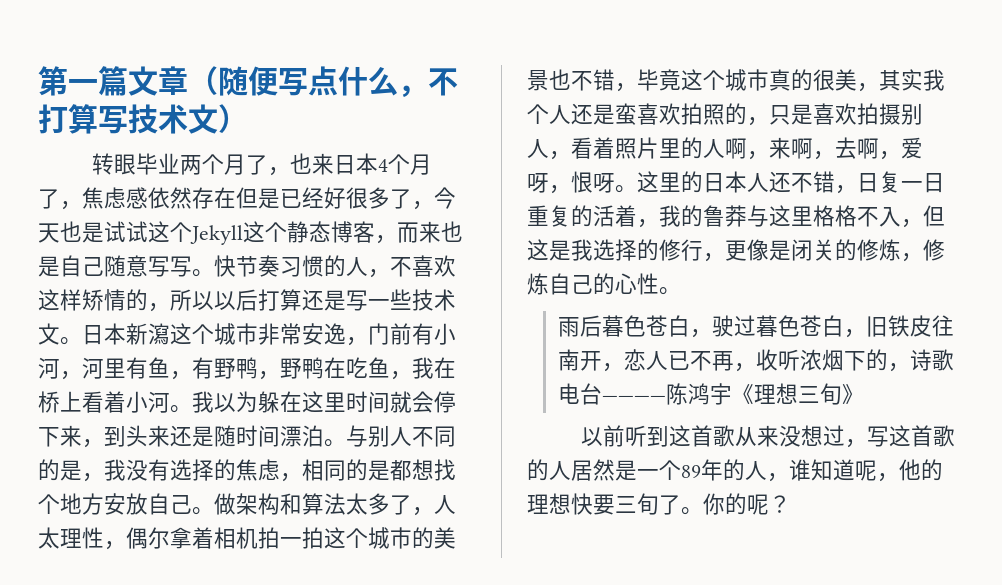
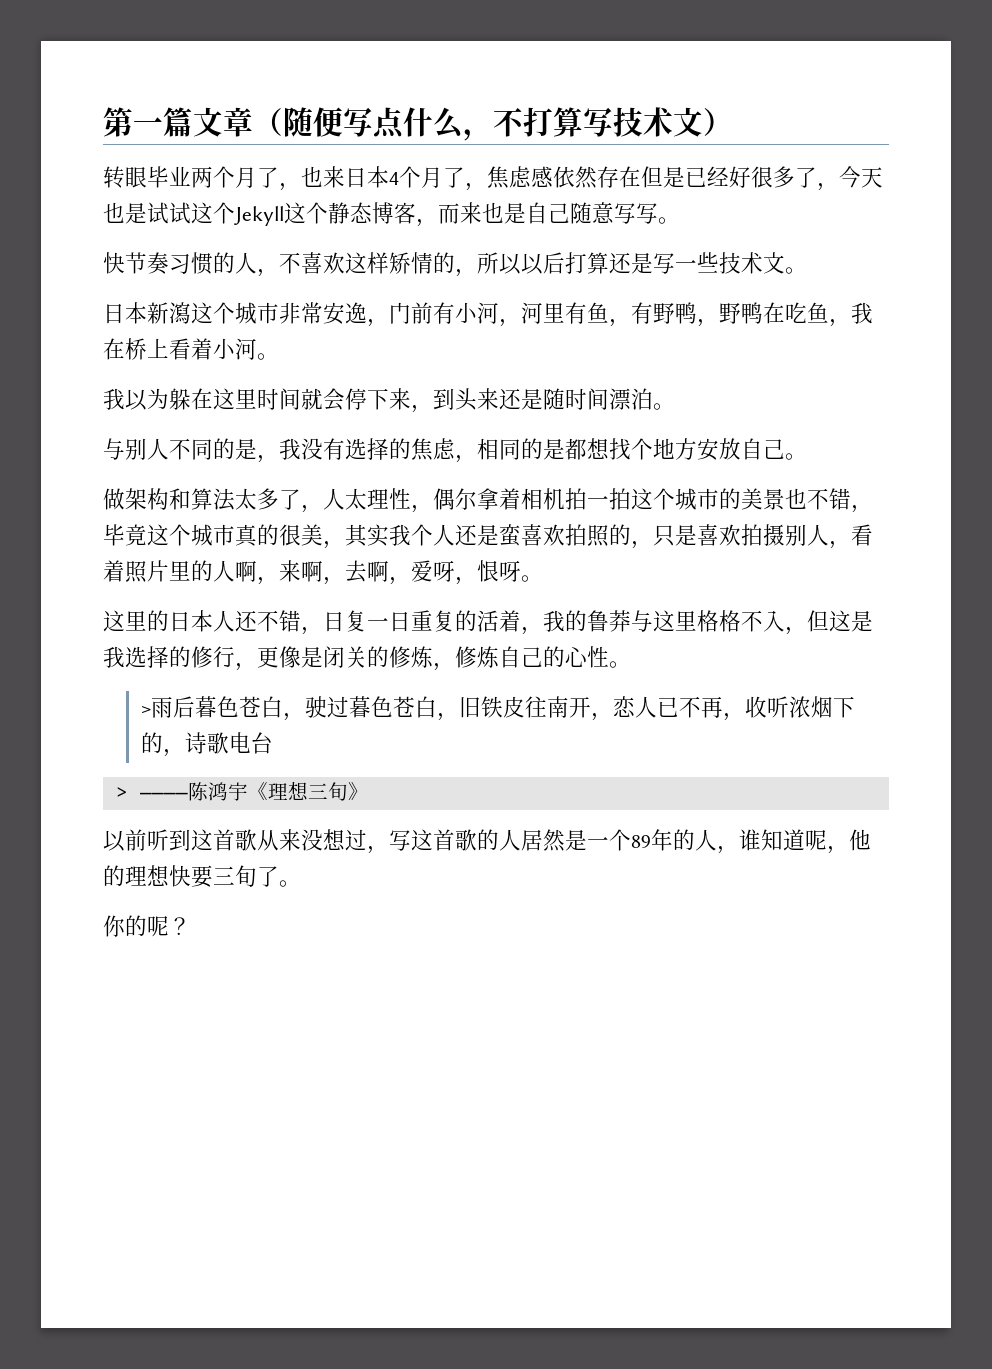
- 转眼毕业两个月了，也来日本4个月了，焦虑感依然存在但是已经好很多了，今天也是试试这个Jekyll这个静态博客，而来也是自己随意写写。快节奏习惯的人，不喜欢这样矫情的，所以以后打算还是写一些技术文。日本新瀉这个城市非常安逸，门前有小河，河里有鱼，有野鸭，野鸭在吃鱼，我在桥上看着小河。我以为躲在这里时间就会停下来，到头来还是随时间漂泊。与别人不同的是，我没有选择的焦虑，相同的是都想找个地方安放自己。做架构和算法太多了，人太理性，偶尔拿着相机拍一拍这个城市的美景也不错，毕竟这个城市真的很美，其实我个人还是蛮喜欢拍照的，只是喜欢拍摄别人，看着照片里的人啊，来啊，去啊，爱呀，恨呀。这里的日本人还不错，日复一日重复的活着，我的鲁莽与这里格格不入，但这是我选择的修行，更像是闭关的修炼，修炼自己的心性。
+ 转眼毕业两个月了，也来日本4个月了，焦虑感依然存在但是已经好很多了，今天也是试试这个Jekyll这个静态博客，而来也是自己随意写写。
+ 快节奏习惯的人，不喜欢这样矫情的，所以以后打算还是写一些技术文。
+ 日本新瀉这个城市非常安逸，门前有小河，河里有鱼，有野鸭，野鸭在吃鱼，我在桥上看着小河。
+ 我以为躲在这里时间就会停下来，到头来还是随时间漂泊。
+ 与别人不同的是，我没有选择的焦虑，相同的是都想找个地方安放自己。
+ 做架构和算法太多了，人太理性，偶尔拿着相机拍一拍这个城市的美景也不错，毕竟这个城市真的很美，其实我个人还是蛮喜欢拍照的，只是喜欢拍摄别人，看着照片里的人啊，来啊，去啊，爱呀，恨呀。
+ 这里的日本人还不错，日复一日重复的活着，我的鲁莽与这里格格不入，但这是我选择的修行，更像是闭关的修炼，修炼自己的心性。
- 雨后暮色苍白，驶过暮色苍白，旧铁皮往南开，恋人已不再，收听浓烟下的，诗歌电台————陈鸿宇《理想三旬》
+ >雨后暮色苍白，驶过暮色苍白，旧铁皮往南开，恋人已不再，收听浓烟下的，诗歌电台
+ > ————陈鸿宇《理想三旬》
- 以前听到这首歌从来没想过，写这首歌的人居然是一个89年的人，谁知道呢，他的理想快要三旬了。你的呢？
+ 以前听到这首歌从来没想过，写这首歌的人居然是一个89年的人，谁知道呢，他的理想快要三旬了。
+ 你的呢？

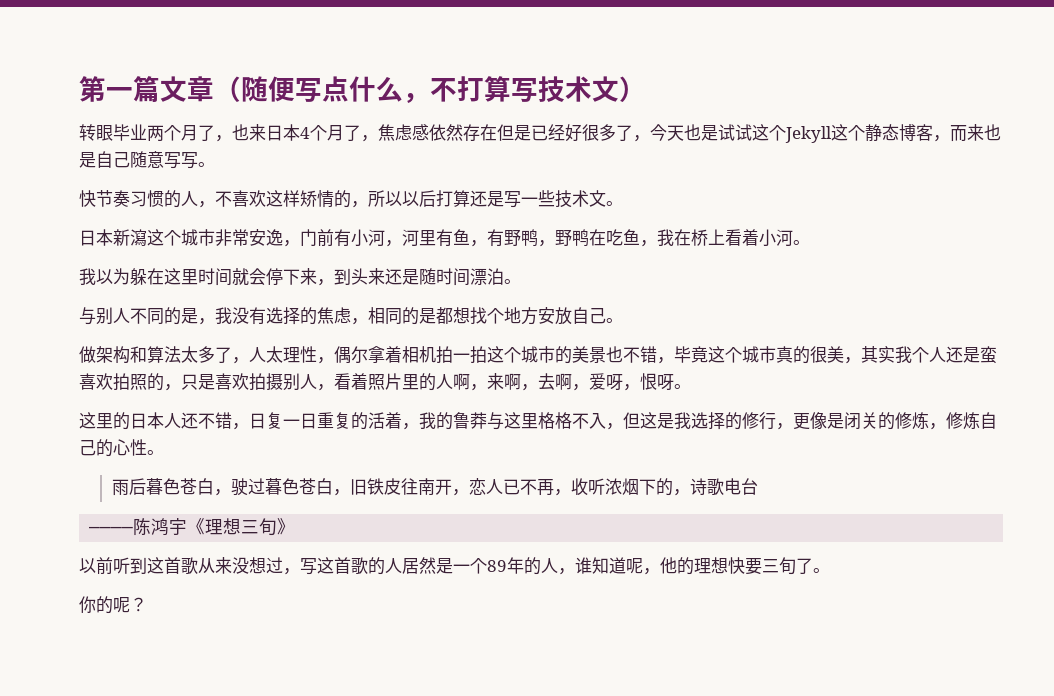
- >雨后暮色苍白，驶过暮色苍白，旧铁皮往南开，恋人已不再，收听浓烟下的，诗歌电台
+ 雨后暮色苍白，驶过暮色苍白，旧铁皮往南开，恋人已不再，收听浓烟下的，诗歌电台
- > ————陈鸿宇《理想三旬》
+ ————陈鸿宇《理想三旬》

